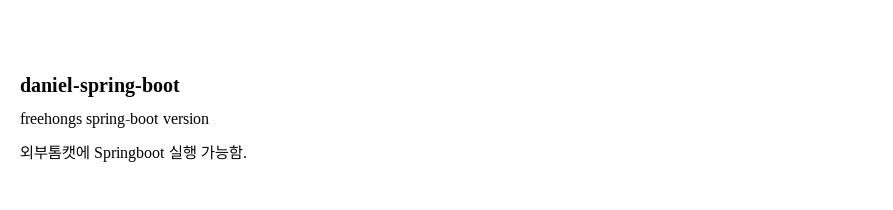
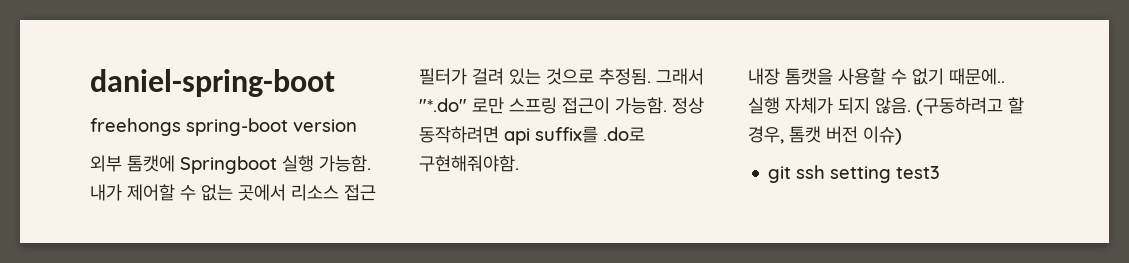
- 외부톰캣에 Springboot 실행 가능함.
+ 외부 톰캣에 Springboot 실행 가능함.
+ 내가 제어할 수 없는 곳에서 리소스 접근 필터가 걸려 있는 것으로 추정됨. 그래서 "*.do" 로만 스프링 접근이 가능함. 정상 동작하려면 api suffix를 .do로 구현해줘야함.
+ 내장 톰캣을 사용할 수 없기 때문에.. 실행 자체가 되지 않음. (구동하려고 할 경우, 톰캣 버전 이슈)
+ git ssh setting test3

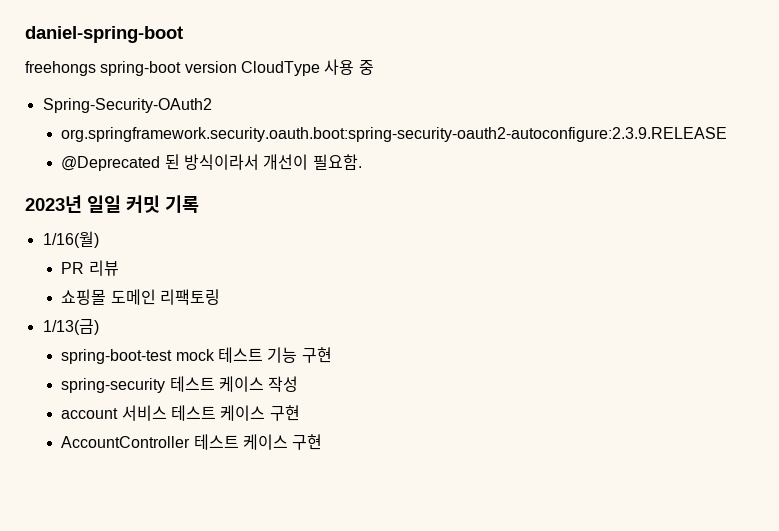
- freehongs spring-boot version
- 외부 톰캣에 Springboot 실행 가능함. 내가 제어할 수 없는 곳에서 리소스 접근 필터가 걸려 있는 것으로 추정됨. 그래서 "*.do" 로만 스프링 접근이 가능함. 정상 동작하려면 api suffix를 .do로 구현해줘야함.
- 내장 톰캣을 사용할 수 없기 때문에.. 실행 자체가 되지 않음. (구동하려고 할 경우, 톰캣 버전 이슈)
- git ssh setting test3
+ freehongs spring-boot version CloudType 사용 중
+ Spring-Security-OAuth2
+ org.springframework.security.oauth.boot:spring-security-oauth2-autoconfigure:2.3.9.RELEASE
+ @Deprecated 된 방식이라서 개선이 필요함.
+ 2023년 일일 커밋 기록
+ 1/16(월)
+ PR 리뷰
+ 쇼핑몰 도메인 리팩토링
+ 1/13(금)
+ spring-boot-test mock 테스트 기능 구현
+ spring-security 테스트 케이스 작성
+ account 서비스 테스트 케이스 구현
+ AccountController 테스트 케이스 구현

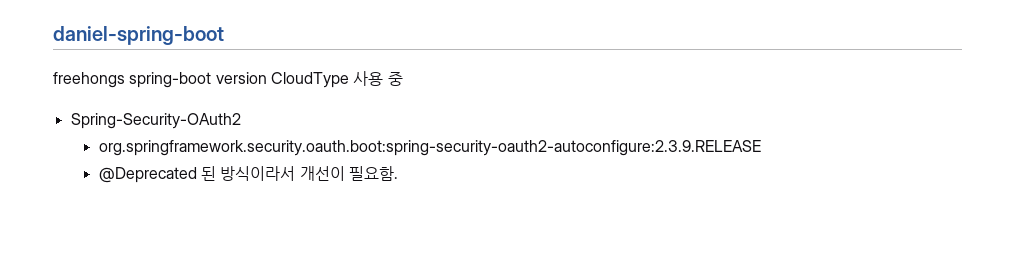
- 2023년 일일 커밋 기록
- 1/16(월)
- PR 리뷰
- 쇼핑몰 도메인 리팩토링
- 1/13(금)
- spring-boot-test mock 테스트 기능 구현
- spring-security 테스트 케이스 작성
- account 서비스 테스트 케이스 구현
- AccountController 테스트 케이스 구현

